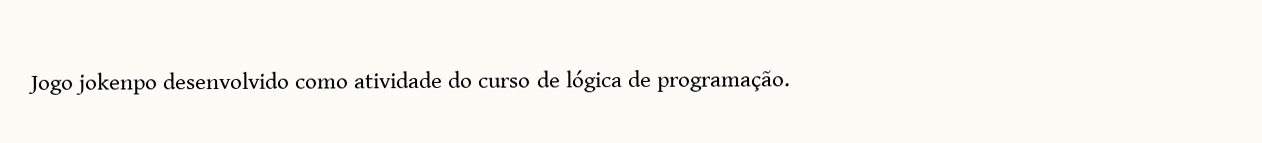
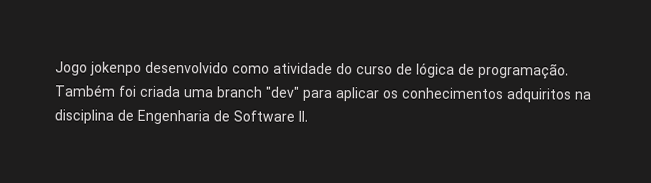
+ Também foi criada uma branch "dev" para aplicar os conhecimentos adquiritos na disciplina de Engenharia de Software II.

